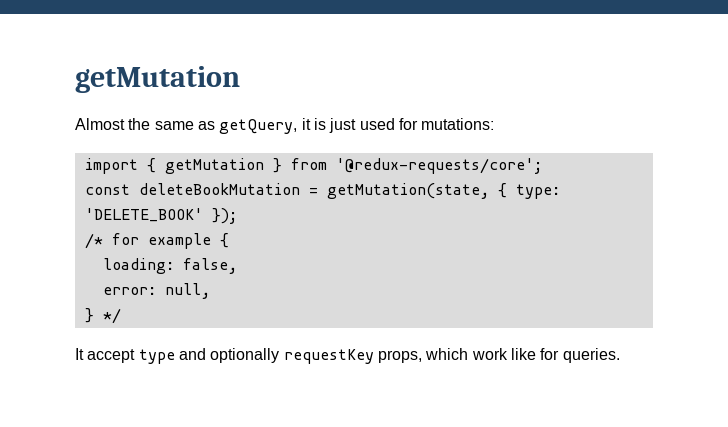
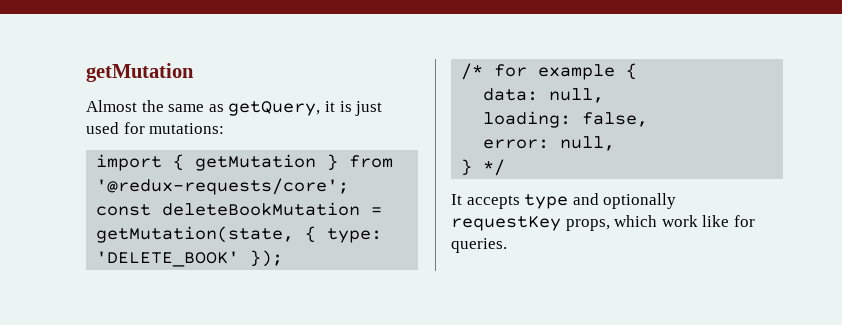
+ data: null,
- It accept type and optionally requestKey props, which work like for queries.
+ It accepts type and optionally requestKey props, which work like for queries.

